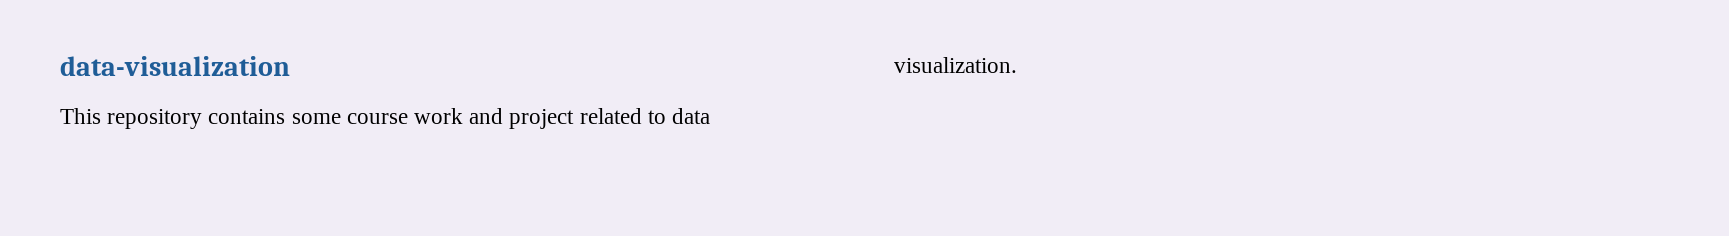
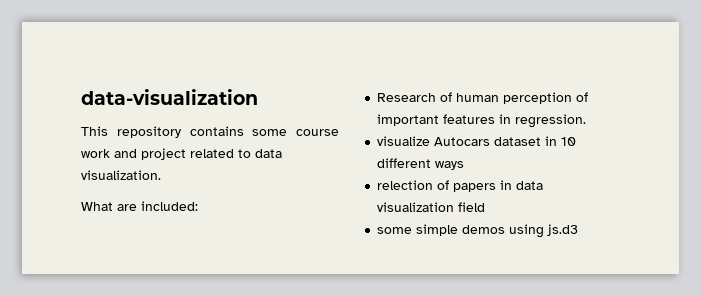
+ What are included:
+ Research of human perception of important features in regression.
+ visualize Autocars dataset in 10 different ways
+ relection of papers in data visualization field
+ some simple demos using js.d3

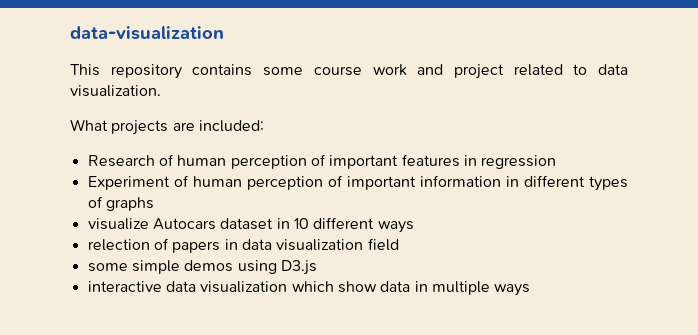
- What are included:
+ What projects are included:
- Research of human perception of important features in regression.
+ Research of human perception of important features in regression
+ Experiment of human perception of important information in different types of graphs
- some simple demos using js.d3
+ some simple demos using D3.js
+ interactive data visualization which show data in multiple ways

